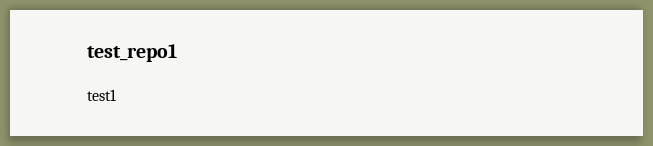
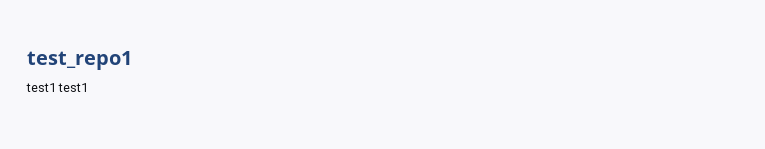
- test1
+ test1 test1

